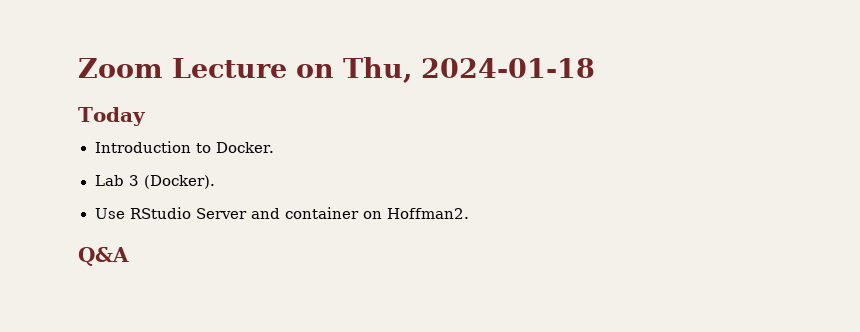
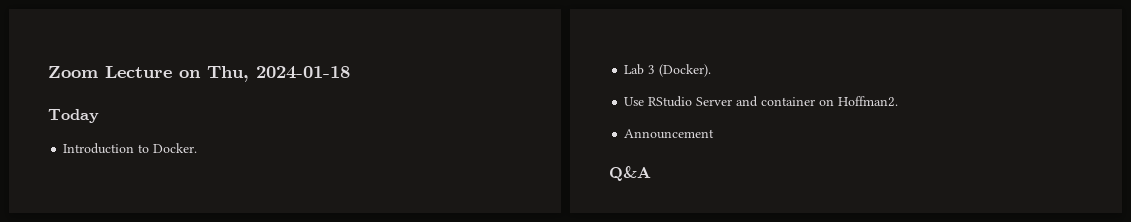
+ Announcement

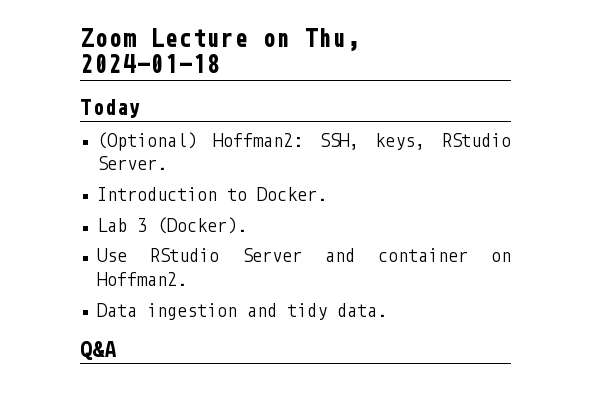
+ (Optional) Hoffman2: SSH, keys, RStudio Server.
- Announcement
+ Data ingestion and tidy data.

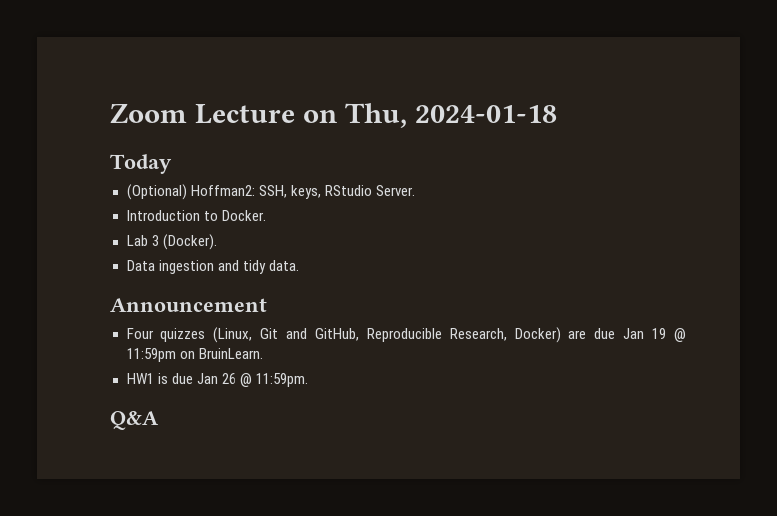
- Use RStudio Server and container on Hoffman2.
+ Announcement
+ Four quizzes (Linux, Git and GitHub, Reproducible Research, Docker) are due Jan 19 @ 11:59pm on BruinLearn.
+ HW1 is due Jan 26 @ 11:59pm.

